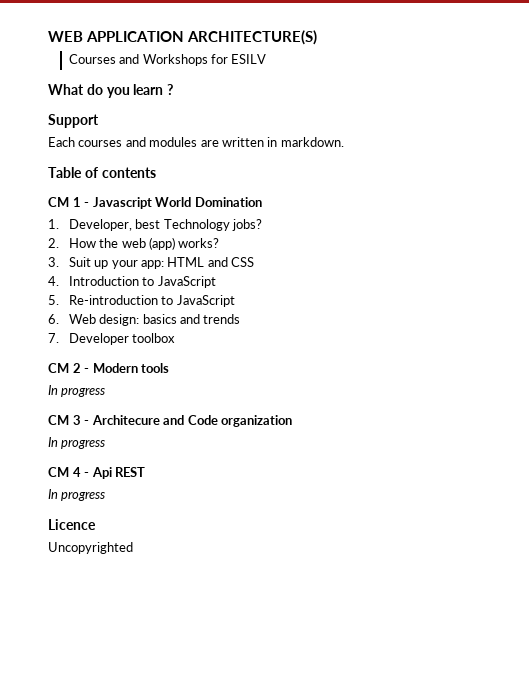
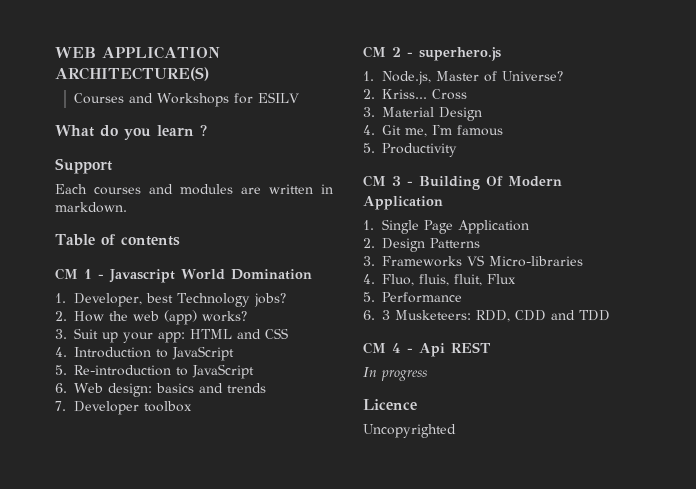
- CM 2 - Modern tools
- In progress
- CM 3 - Architecure and Code organization
- In progress
+ CM 2 - superhero.js
+ 1. Node.js, Master of Universe?
+ 2. Kriss... Cross
+ 3. Material Design
+ 4. Git me, I'm famous
+ 5. Productivity
+ CM 3 - Building Of Modern Application
+ 1. Single Page Application
+ 2. Design Patterns
+ 3. Frameworks VS Micro-libraries
+ 4. Fluo, fluis, fluit, Flux
+ 5. Performance
+ 6. 3 Musketeers: RDD, CDD and TDD

